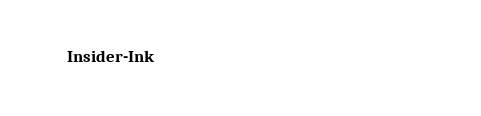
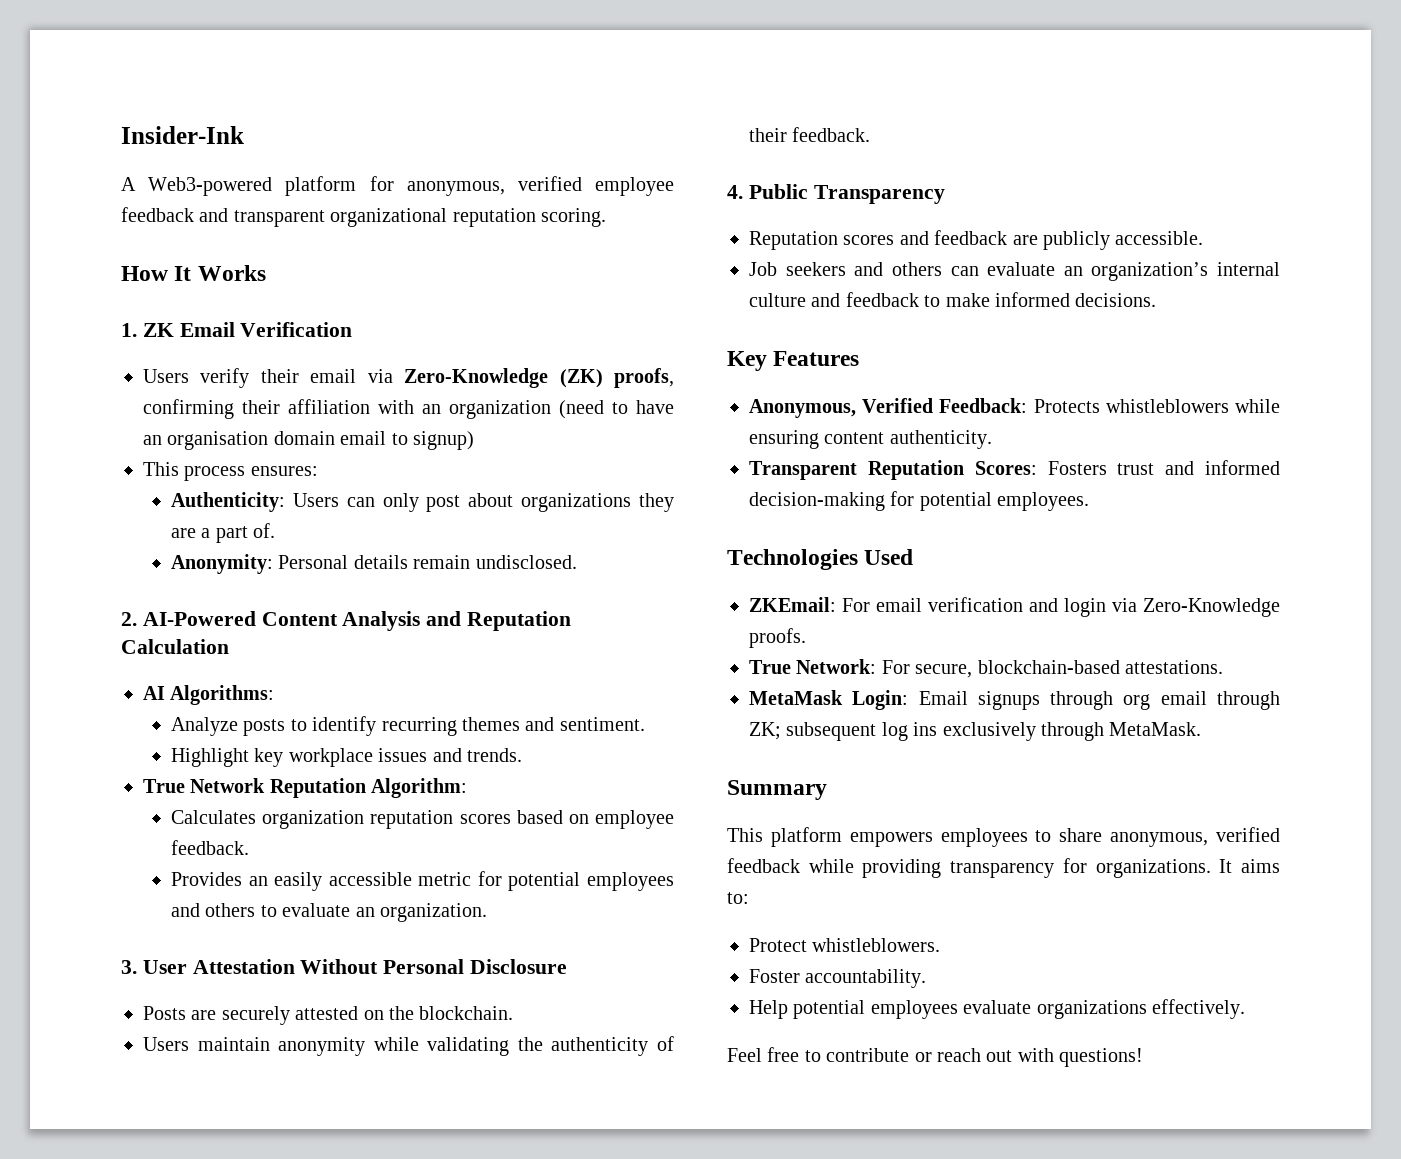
+ A Web3-powered platform for anonymous, verified employee feedback and transparent organizational reputation scoring.
+ How It Works
+ 1. ZK Email Verification
+ Users verify their email via Zero-Knowledge (ZK) proofs, confirming their affiliation with an organization (need to have an organisation domain email to signup)
+ This process ensures:
+ Authenticity: Users can only post about organizations they are a part of.
+ Anonymity: Personal details remain undisclosed.
+ 2. AI-Powered Content Analysis and Reputation Calculation
+ AI Algorithms:
+ Analyze posts to identify recurring themes and sentiment.
+ Highlight key workplace issues and trends.
+ True Network Reputation Algorithm:
+ Calculates organization reputation scores based on employee feedback.
+ Provides an easily accessible metric for potential employees and others to evaluate an organization.
+ 3. User Attestation Without Personal Disclosure
+ Posts are securely attested on the blockchain.
+ Users maintain anonymity while validating the authenticity of their feedback.
+ 4. Public Transparency
+ Reputation scores and feedback are publicly accessible.
+ Job seekers and others can evaluate an organization’s internal culture and feedback to make informed decisions.
+ Key Features
+ Anonymous, Verified Feedback: Protects whistleblowers while ensuring content authenticity.
+ Transparent Reputation Scores: Fosters trust and informed decision-making for potential employees.
+ Technologies Used
+ ZKEmail: For email verification and login via Zero-Knowledge proofs.
+ True Network: For secure, blockchain-based attestations.
+ MetaMask Login: Email signups through org email through ZK; subsequent log ins exclusively through MetaMask.
+ Summary
+ This platform empowers employees to share anonymous, verified feedback while providing transparency for organizations. It aims to:
+ Protect whistleblowers.
+ Foster accountability.
+ Help potential employees evaluate organizations effectively.
+ Feel free to contribute or reach out with questions!

